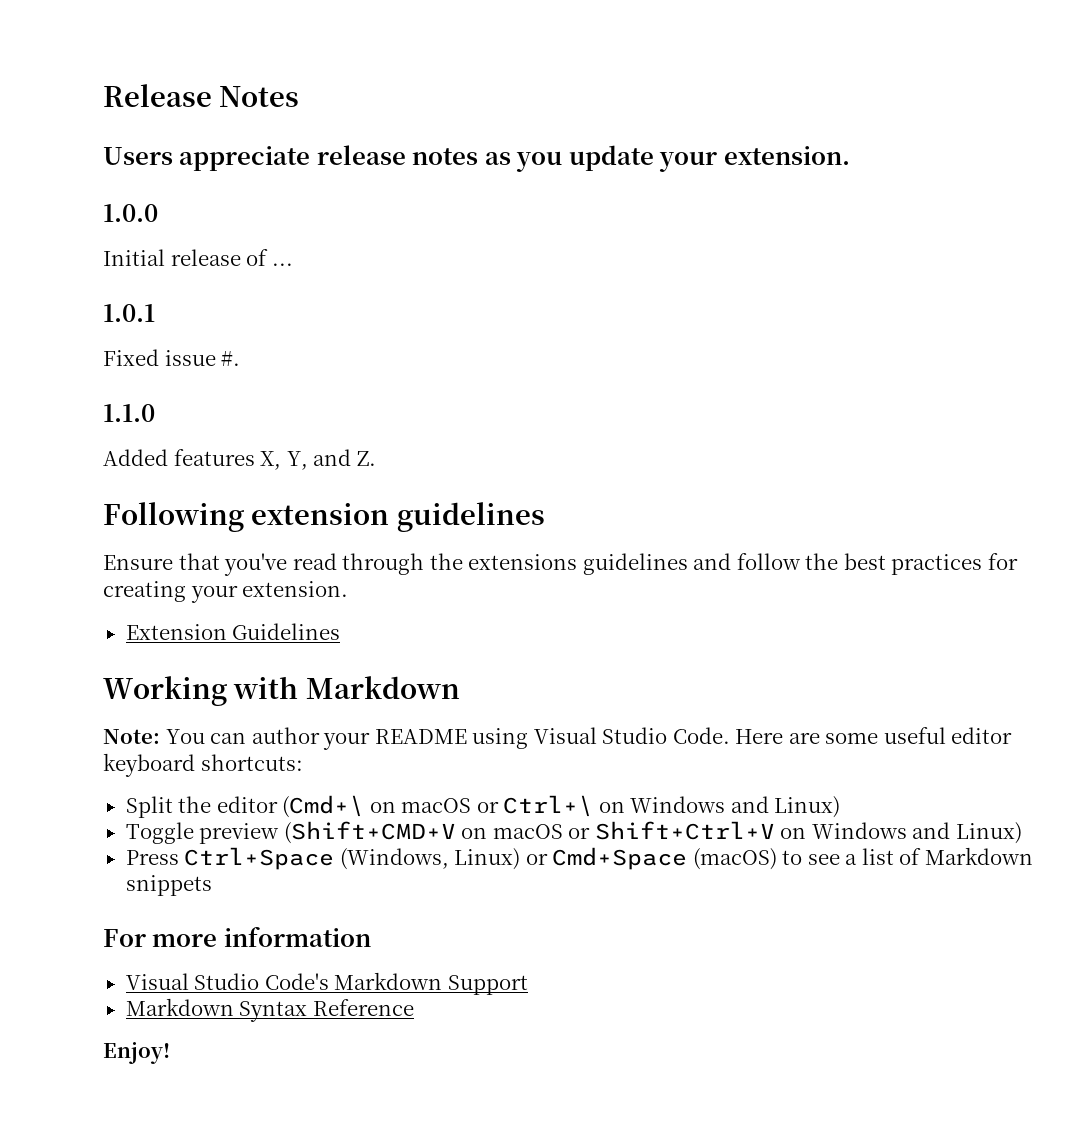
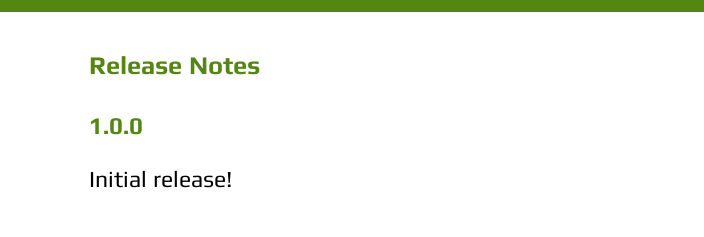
- Users appreciate release notes as you update your extension.
  1.0.0
- Initial release of ...
- 1.0.1
- Fixed issue #.
- 1.1.0
- Added features X, Y, and Z.
- Following extension guidelines
- Ensure that you've read through the extensions guidelines and follow the best practices for creating your extension.
- Extension Guidelines
- Working with Markdown
- Note: You can author your README using Visual Studio Code. Here are some useful editor keyboard shortcuts:
- Split the editor (Cmd+\ on macOS or Ctrl+\ on Windows and Linux)
- Toggle preview (Shift+CMD+V on macOS or Shift+Ctrl+V on Windows and Linux)
- Press Ctrl+Space (Windows, Linux) or Cmd+Space (macOS) to see a list of Markdown snippets
- For more information
- Visual Studio Code's Markdown Support
- Markdown Syntax Reference
- Enjoy!
+ Initial release!

